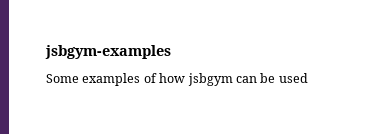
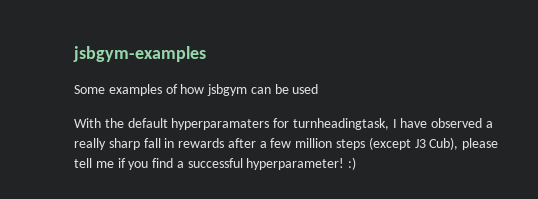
+ With the default hyperparamaters for turnheadingtask, I have observed a really sharp fall in rewards after a few million steps (except J3 Cub), please tell me if you find a successful hyperparameter! :)

